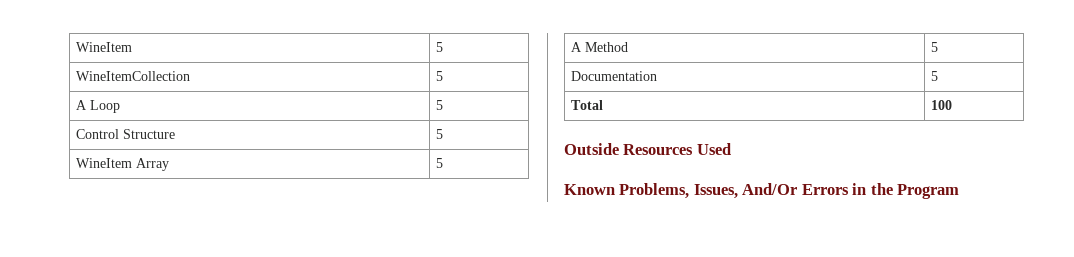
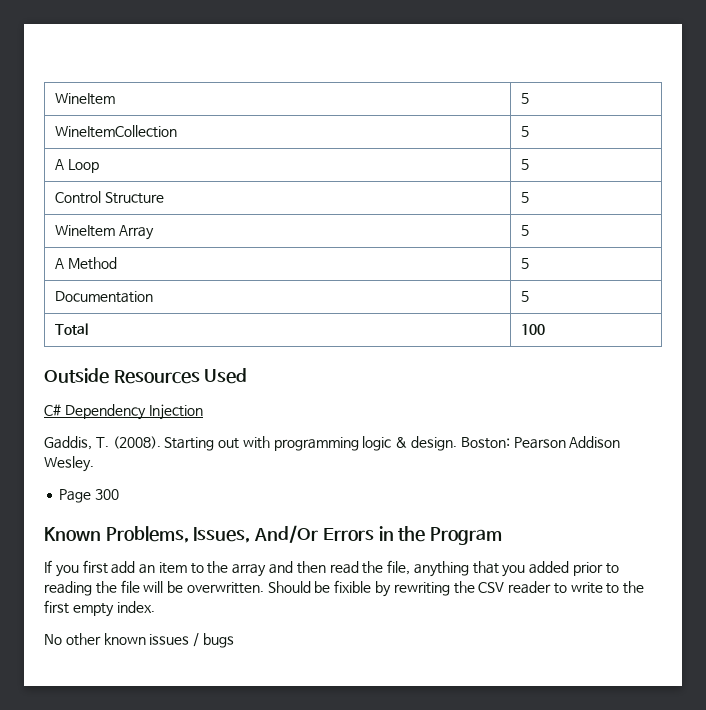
+ C# Dependency Injection
+ Gaddis, T. (2008). Starting out with programming logic & design. Boston: Pearson Addison Wesley.
+ Page 300
+ If you first add an item to the array and then read the file, anything that you added prior to reading the file will be overwritten. Should be fixible by rewriting the CSV reader to write to the first empty index.
+ No other known issues / bugs

